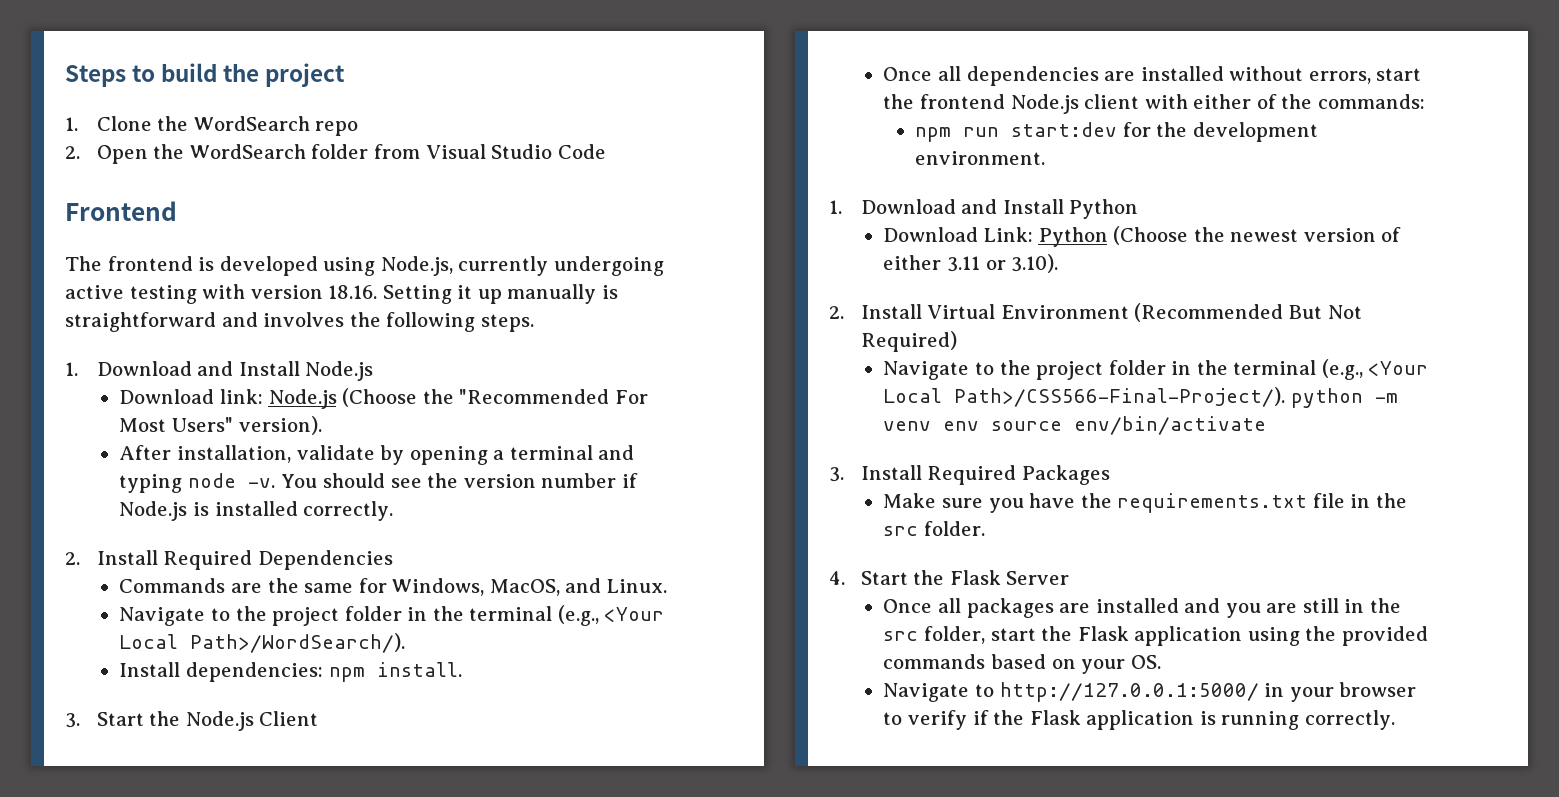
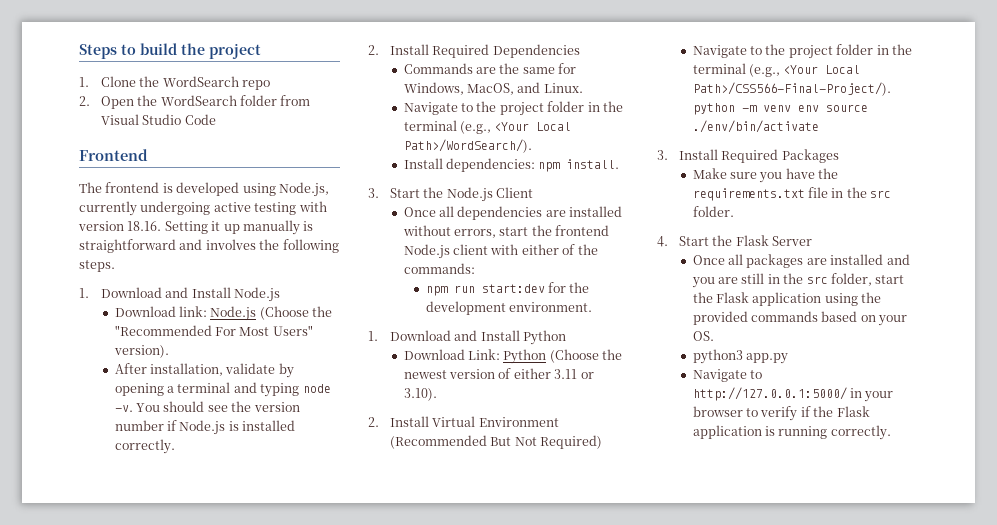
- Navigate to the project folder in the terminal (e.g., <Your Local Path>/CSS566-Final-Project/). python -m venv env source env/bin/activate
+ Navigate to the project folder in the terminal (e.g., <Your Local Path>/CSS566-Final-Project/). python -m venv env source ./env/bin/activate
+ python3 app.py

